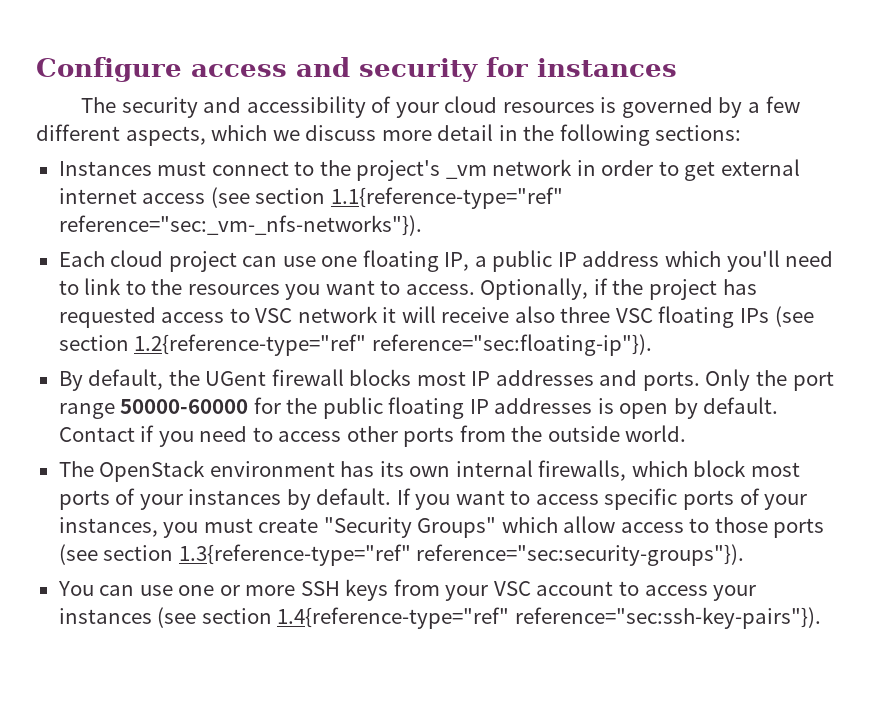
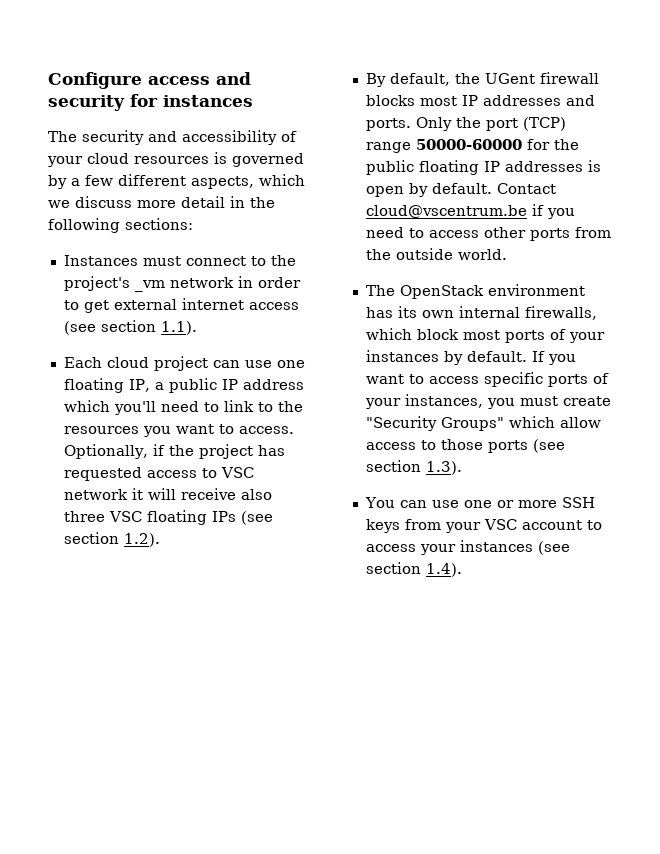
- Instances must connect to the project's _vm network in order to get external internet access (see section 1.1{reference-type="ref" reference="sec:_vm-_nfs-networks"}).
+ Instances must connect to the project's _vm network in order to get external internet access (see section 1.1).
- Optionally, if the project has requested access to VSC network it will receive also three VSC floating IPs (see section 1.2{reference-type="ref" reference="sec:floating-ip"}).
+ Optionally, if the project has requested access to VSC network it will receive also three VSC floating IPs (see section 1.2).
- Only the port range 50000-60000 for the public floating IP addresses is open by default.
+ Only the port (TCP) range 50000-60000 for the public floating IP addresses is open by default.
- Contact if you need to access other ports from the outside world.
+ Contact cloud@vscentrum.be if you need to access other ports from the outside world.
- If you want to access specific ports of your instances, you must create "Security Groups" which allow access to those ports (see section 1.3{reference-type="ref" reference="sec:security-groups"}).
+ If you want to access specific ports of your instances, you must create "Security Groups" which allow access to those ports (see section 1.3).
- You can use one or more SSH keys from your VSC account to access your instances (see section 1.4{reference-type="ref" reference="sec:ssh-key-pairs"}).
+ You can use one or more SSH keys from your VSC account to access your instances (see section 1.4).

